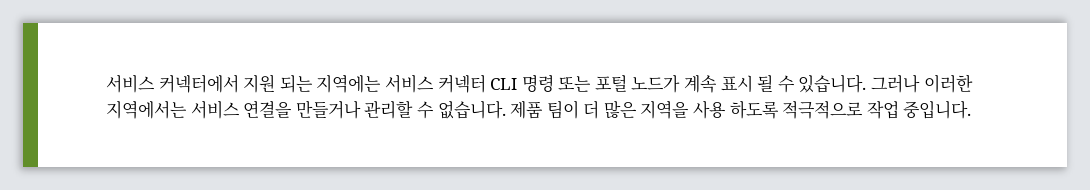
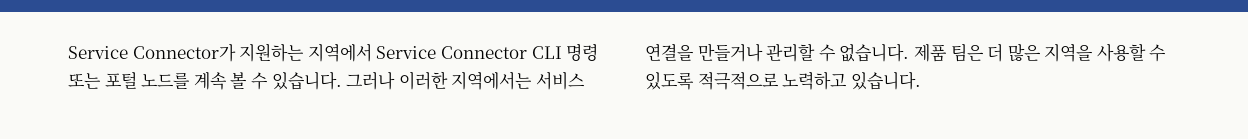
- 서비스 커넥터에서 지원 되는 지역에는 서비스 커넥터 CLI 명령 또는 포털 노드가 계속 표시 될 수 있습니다.
+ Service Connector가 지원하는 지역에서 Service Connector CLI 명령 또는 포털 노드를 계속 볼 수 있습니다.
- 제품 팀이 더 많은 지역을 사용 하도록 적극적으로 작업 중입니다.
+ 제품 팀은 더 많은 지역을 사용할 수 있도록 적극적으로 노력하고 있습니다.

